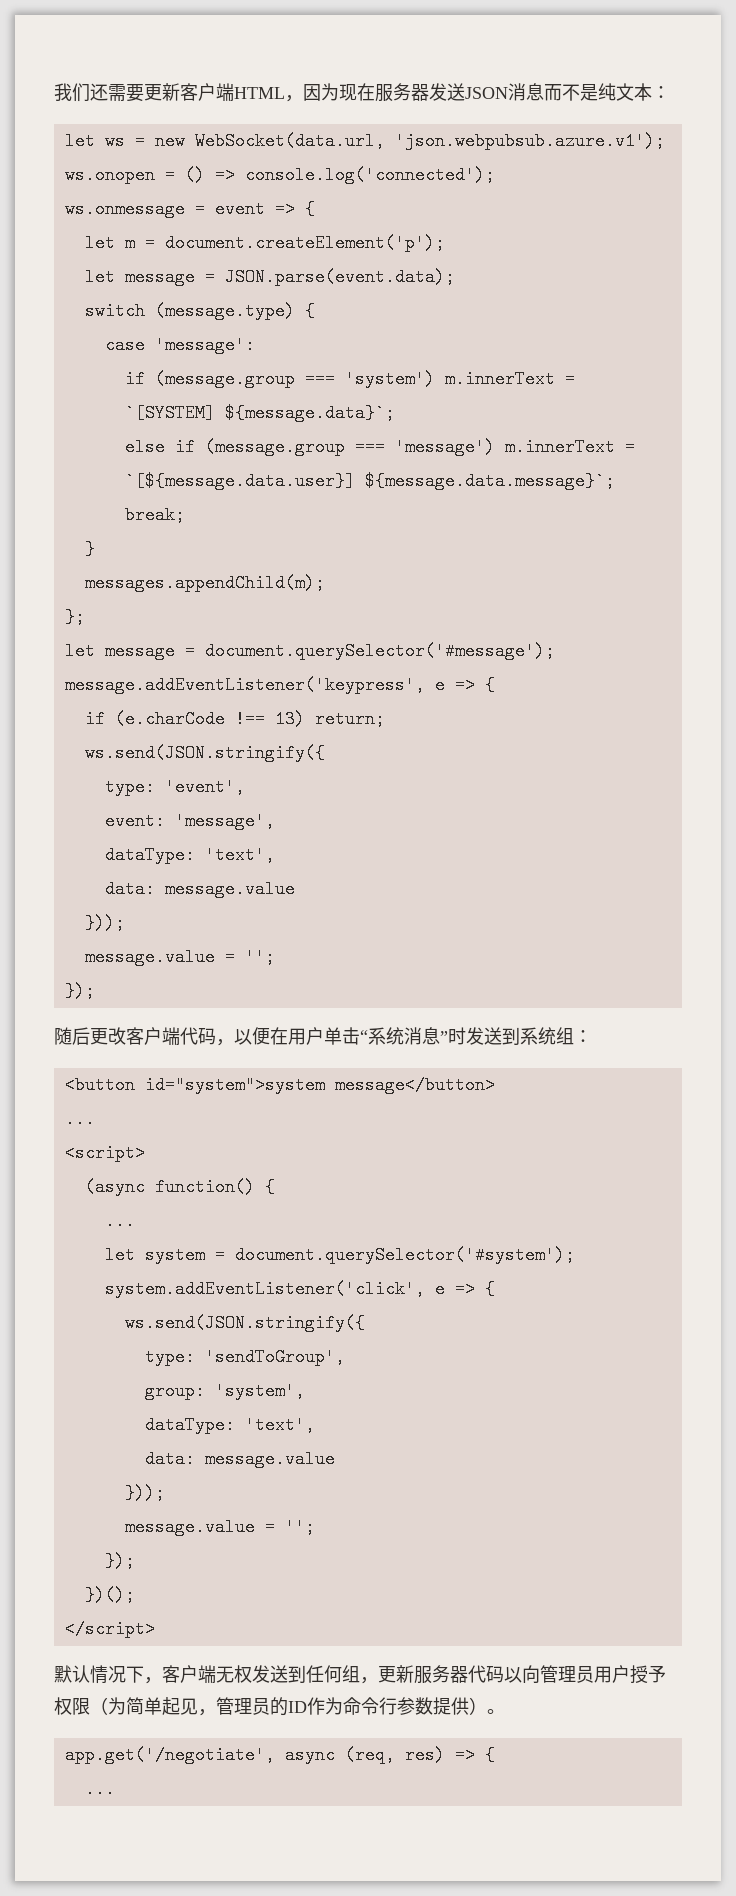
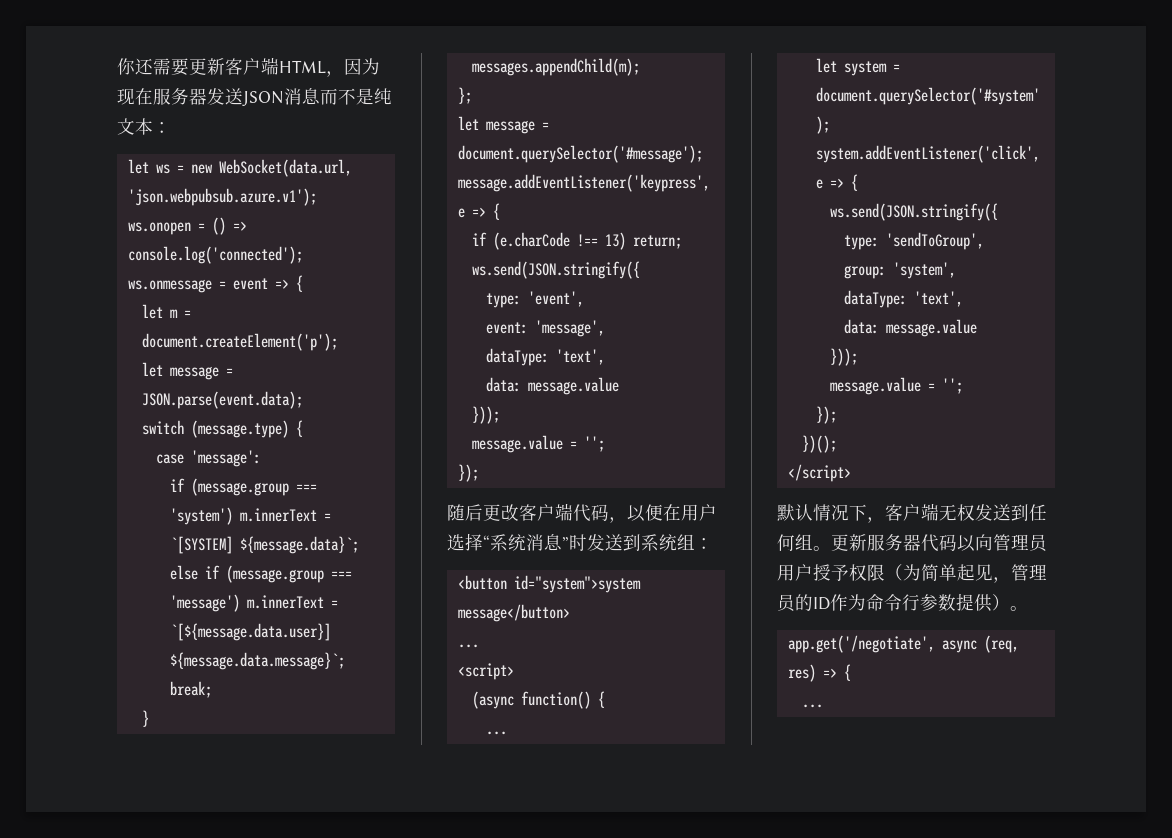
- 我们还需要更新客户端HTML，因为现在服务器发送JSON消息而不是纯文本：
+ 你还需要更新客户端HTML，因为现在服务器发送JSON消息而不是纯文本：
- 随后更改客户端代码，以便在用户单击“系统消息”时发送到系统组：
+ 随后更改客户端代码，以便在用户选择“系统消息”时发送到系统组：
- 默认情况下，客户端无权发送到任何组，更新服务器代码以向管理员用户授予权限（为简单起见，管理员的ID作为命令行参数提供）。
+ 默认情况下，客户端无权发送到任何组。更新服务器代码以向管理员用户授予权限（为简单起见，管理员的ID作为命令行参数提供）。

